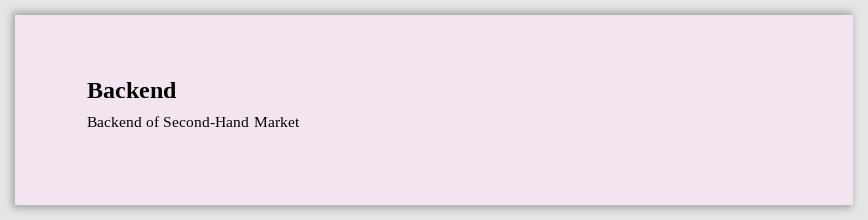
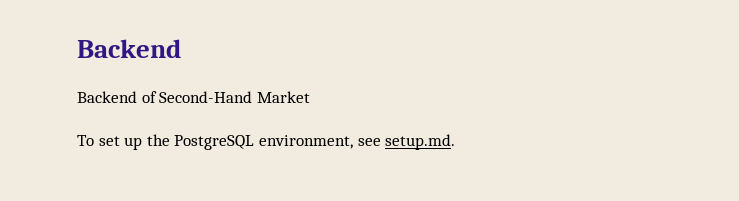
+ To set up the PostgreSQL environment, see setup.md.

